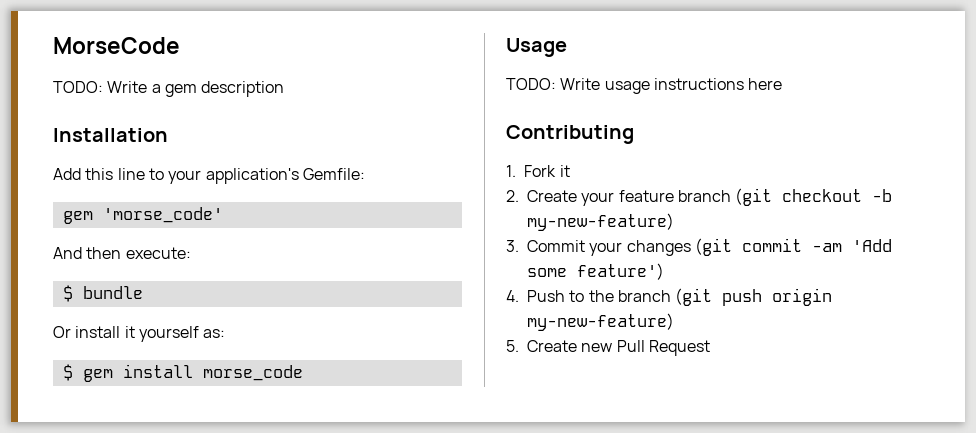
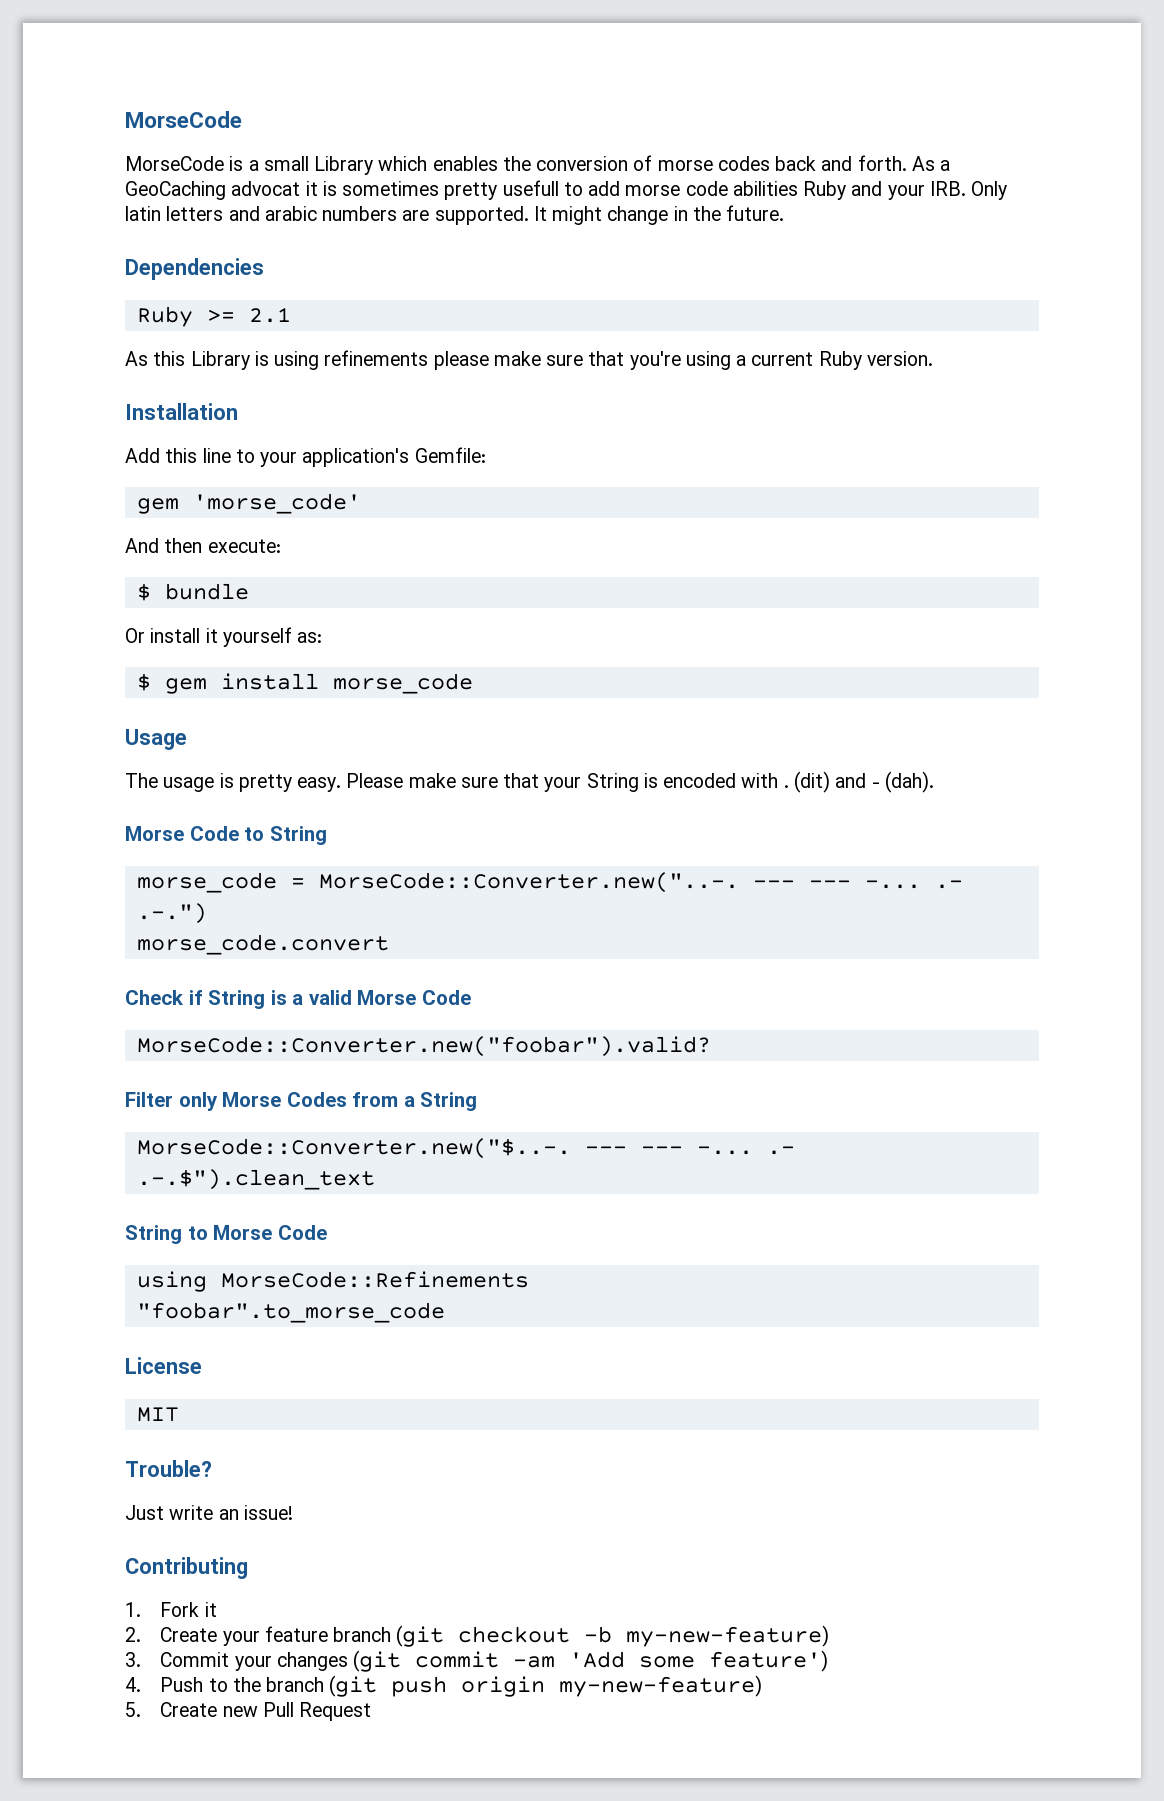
- TODO: Write a gem description
+ MorseCode is a small Library which enables the conversion of morse codes back and forth. As a GeoCaching advocat it is sometimes pretty usefull to add morse code abilities Ruby and your IRB. Only latin letters and arabic numbers are supported. It might change in the future.
+ Dependencies
+ Ruby >= 2.1
+ As this Library is using refinements please make sure that you're using a current Ruby version.
- TODO: Write usage instructions here
+ The usage is pretty easy. Please make sure that your String is encoded with . (dit) and - (dah).
+ Morse Code to String
+ morse_code = MorseCode::Converter.new("..-. --- --- -... .- .-.")
+ morse_code.convert
+ Check if String is a valid Morse Code
+ MorseCode::Converter.new("foobar").valid?
+ Filter only Morse Codes from a String
+ MorseCode::Converter.new("$..-. --- --- -... .- .-.$").clean_text
+ String to Morse Code
+ using MorseCode::Refinements
+ "foobar".to_morse_code
+ License
+ MIT
+ Trouble?
+ Just write an issue!

